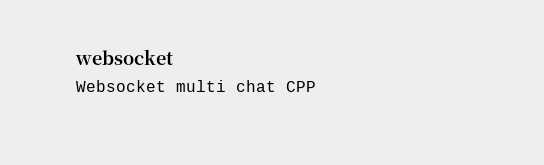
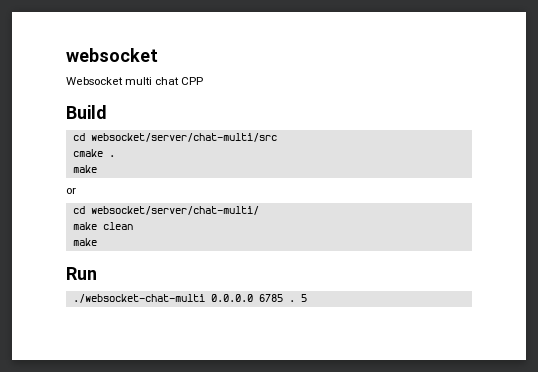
+ Build
+ cd websocket/server/chat-multi/src
+ cmake .
+ make
+ or
+ cd websocket/server/chat-multi/
+ make clean
+ make
+ Run
+ ./websocket-chat-multi 0.0.0.0 6785 . 5

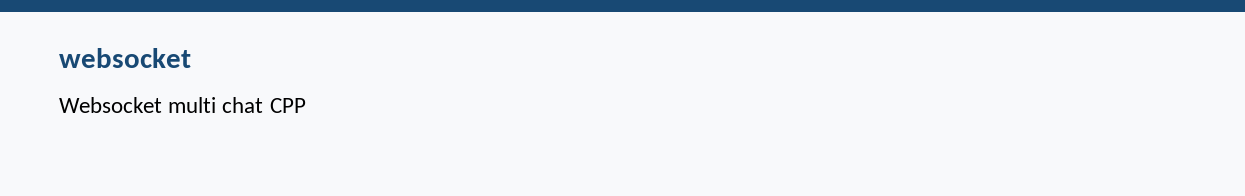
- Build
- cd websocket/server/chat-multi/src
- cmake .
- make
- or
- cd websocket/server/chat-multi/
- make clean
- make
- Run
- ./websocket-chat-multi 0.0.0.0 6785 . 5

